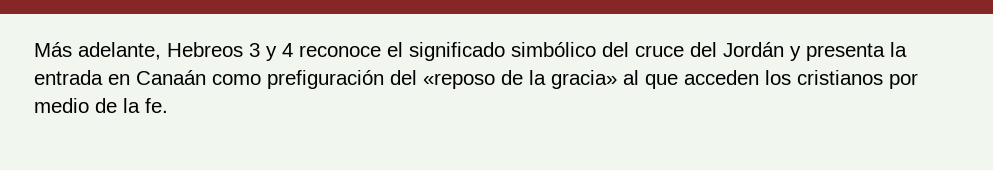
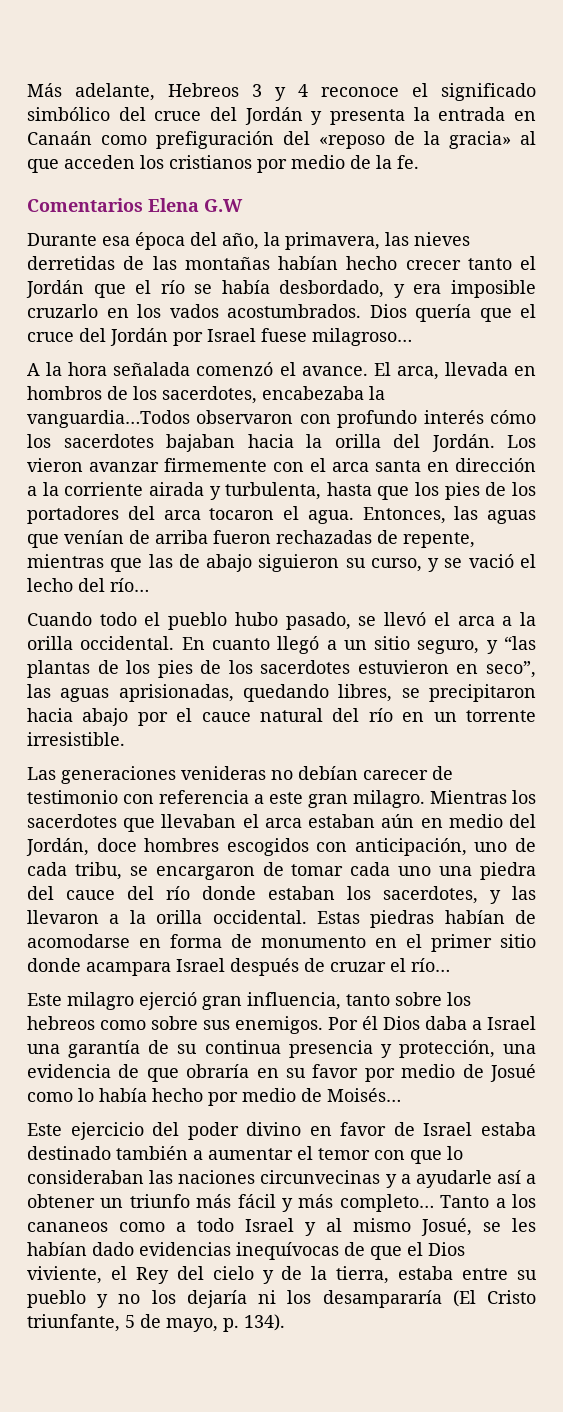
+ Comentarios Elena G.W
+ Durante esa época del año, la primavera, las nieves derretidas de las montañas habían hecho crecer tanto el Jordán que el río se había desbordado, y era imposible cruzarlo en los vados acostumbrados. Dios quería que el cruce del Jordán por Israel fuese milagroso…
+ A la hora señalada comenzó el avance. El arca, llevada en hombros de los sacerdotes, encabezaba la vanguardia…Todos observaron con profundo interés cómo los sacerdotes bajaban hacia la orilla del Jordán. Los vieron avanzar firmemente con el arca santa en dirección a la corriente airada y turbulenta, hasta que los pies de los portadores del arca tocaron el agua. Entonces, las aguas que venían de arriba fueron rechazadas de repente, mientras que las de abajo siguieron su curso, y se vació el lecho del río…
+ Cuando todo el pueblo hubo pasado, se llevó el arca a la orilla occidental. En cuanto llegó a un sitio seguro, y “las plantas de los pies de los sacerdotes estuvieron en seco”, las aguas aprisionadas, quedando libres, se precipitaron hacia abajo por el cauce natural del río en un torrente irresistible.
+ Las generaciones venideras no debían carecer de testimonio con referencia a este gran milagro. Mientras los sacerdotes que llevaban el arca estaban aún en medio del Jordán, doce hombres escogidos con anticipación, uno de cada tribu, se encargaron de tomar cada uno una piedra del cauce del río donde estaban los sacerdotes, y las llevaron a la orilla occidental. Estas piedras habían de acomodarse en forma de monumento en el primer sitio donde acampara Israel después de cruzar el río…
+ Este milagro ejerció gran influencia, tanto sobre los hebreos como sobre sus enemigos. Por él Dios daba a Israel una garantía de su continua presencia y protección, una evidencia de que obraría en su favor por medio de Josué como lo había hecho por medio de Moisés…
+ Este ejercicio del poder divino en favor de Israel estaba destinado también a aumentar el temor con que lo consideraban las naciones circunvecinas y a ayudarle así a obtener un triunfo más fácil y más completo… Tanto a los cananeos como a todo Israel y al mismo Josué, se les habían dado evidencias inequívocas de que el Dios viviente, el Rey del cielo y de la tierra, estaba entre su pueblo y no los dejaría ni los desampararía (El Cristo triunfante, 5 de mayo, p. 134).

